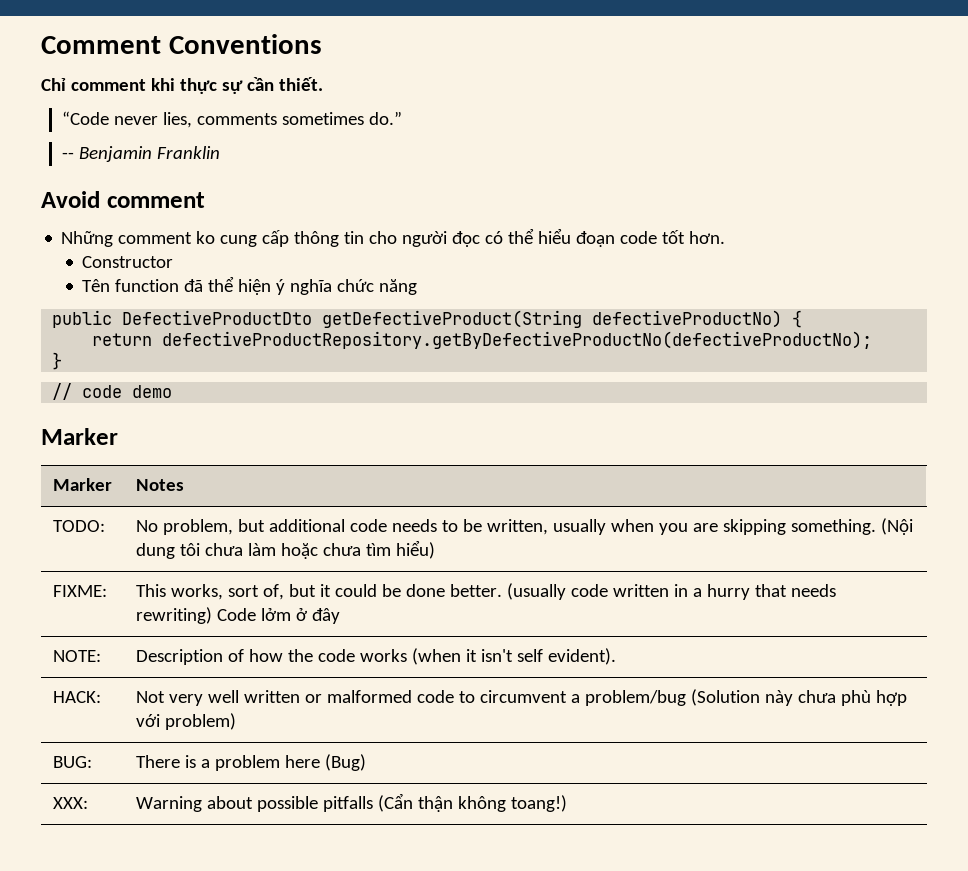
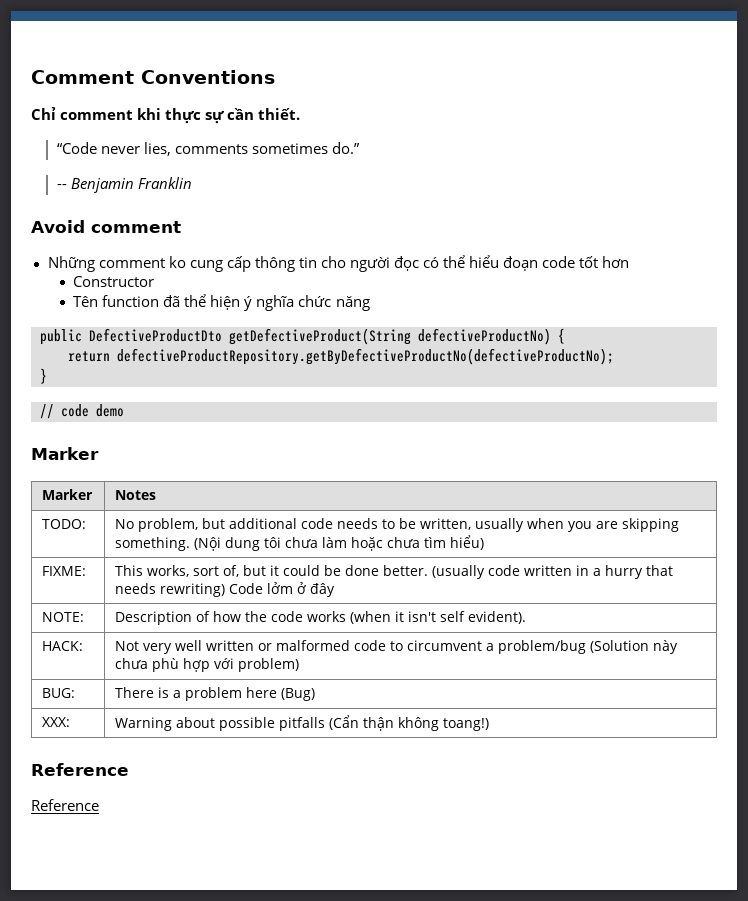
- Những comment ko cung cấp thông tin cho người đọc có thể hiểu đoạn code tốt hơn.
+ Những comment ko cung cấp thông tin cho người đọc có thể hiểu đoạn code tốt hơn
  XXX: | Warning about possible pitfalls (Cẩn thận không toang!)
+ Reference
+ Reference

